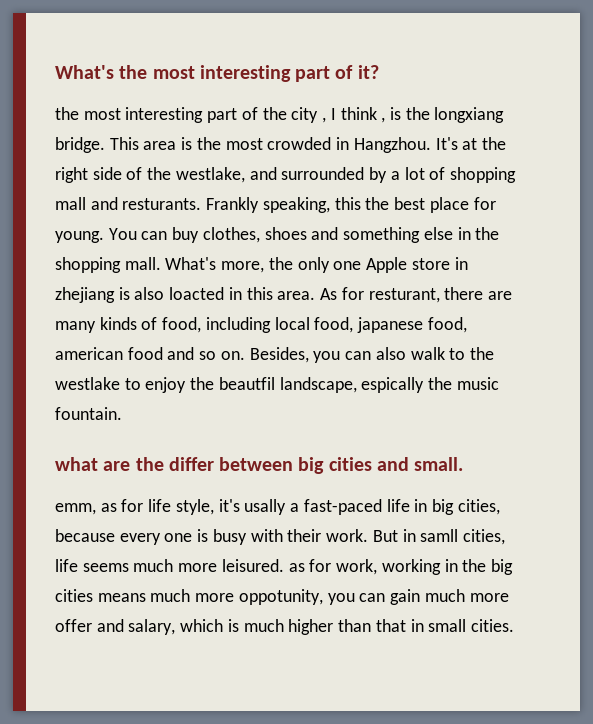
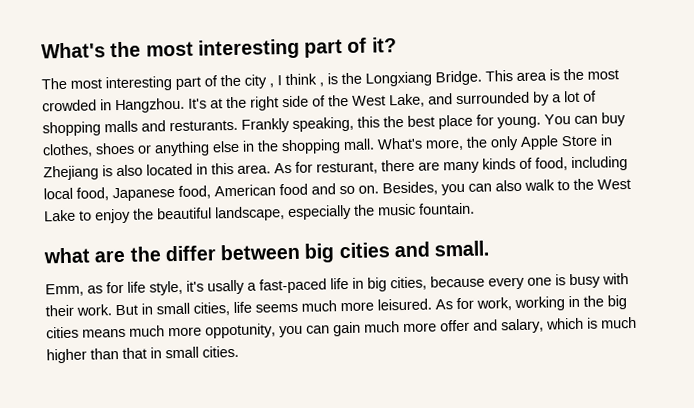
- the most interesting part of the city , I think , is the longxiang bridge.
+ The most interesting part of the city , I think , is the Longxiang Bridge.
- It's at the right side of the westlake, and surrounded by a lot of shopping mall and resturants.
+ It's at the right side of the West Lake, and surrounded by a lot of shopping malls and resturants.
- You can buy clothes, shoes and something else in the shopping mall.
+ You can buy clothes, shoes or anything else in the shopping mall.
- What's more, the only one Apple store in zhejiang is also loacted in this area.
+ What's more, the only Apple Store in Zhejiang is also located in this area.
- As for resturant, there are many kinds of food, including local food, japanese food, american food and so on.
+ As for resturant, there are many kinds of food, including local food, Japanese food, American food and so on.
- Besides, you can also walk to the westlake to enjoy the beautfil landscape, espically the music fountain.
+ Besides, you can also walk to the West Lake to enjoy the beautiful landscape, especially the music fountain.
- emm, as for life style, it's usally a fast-paced life in big cities, because every one is busy with their work.
+ Emm, as for life style, it's usally a fast-paced life in big cities, because every one is busy with their work.
- But in samll cities, life seems much more leisured. as for work, working in the big cities means much more oppotunity, you can gain much more offer and salary, which is much higher than that in small cities.
+ But in small cities, life seems much more leisured. As for work, working in the big cities means much more oppotunity, you can gain much more offer and salary, which is much higher than that in small cities.

